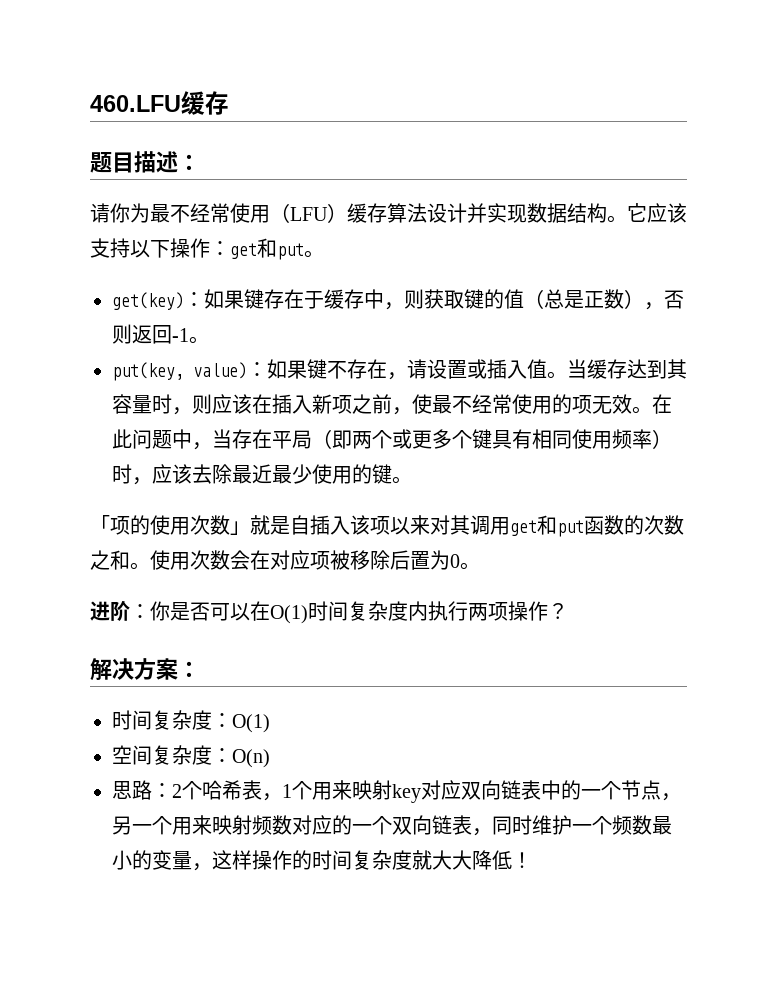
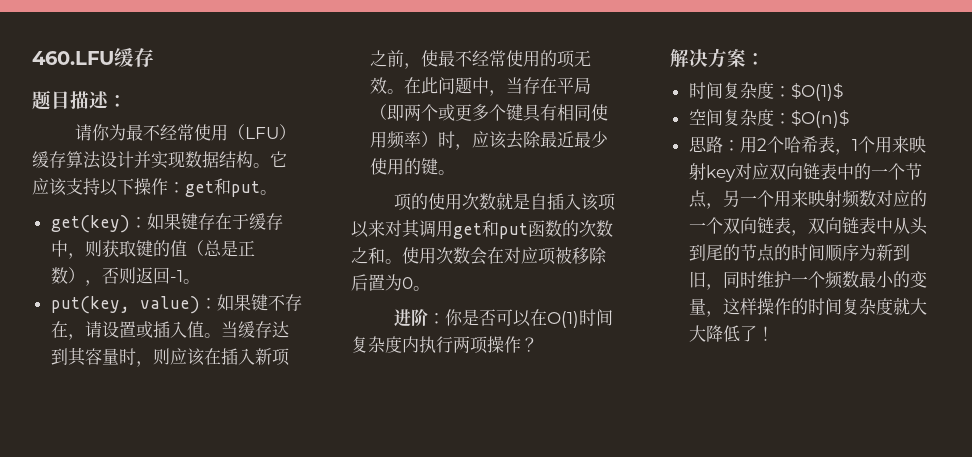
- 「项的使用次数」就是自插入该项以来对其调用get和put函数的次数之和。
+ 项的使用次数就是自插入该项以来对其调用get和put函数的次数之和。
- 时间复杂度：O(1)
+ 时间复杂度：$O(1)$
- 空间复杂度：O(n)
+ 空间复杂度：$O(n)$
- 思路：2个哈希表，1个用来映射key对应双向链表中的一个节点，另一个用来映射频数对应的一个双向链表，同时维护一个频数最小的变量，这样操作的时间复杂度就大大降低！
+ 思路：用2个哈希表，1个用来映射key对应双向链表中的一个节点，另一个用来映射频数对应的一个双向链表，双向链表中从头到尾的节点的时间顺序为新到旧，同时维护一个频数最小的变量，这样操作的时间复杂度就大大降低了！

